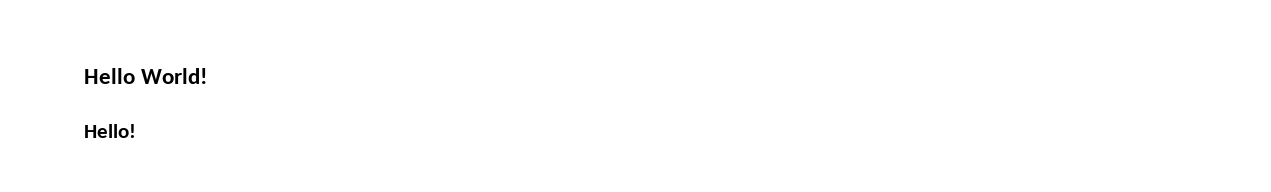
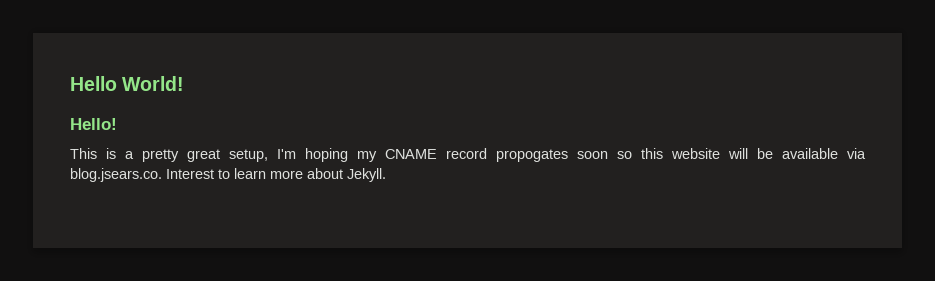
+ This is a pretty great setup, I'm hoping my CNAME record propogates soon so this website will be available via blog.jsears.co. Interest to learn more about Jekyll.

